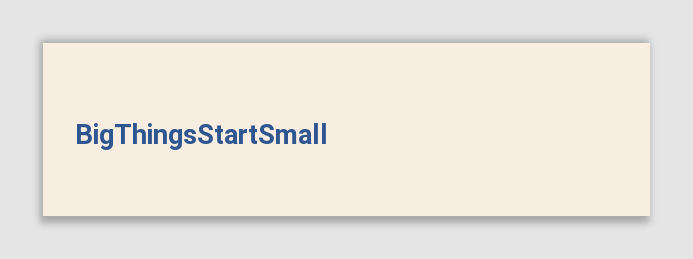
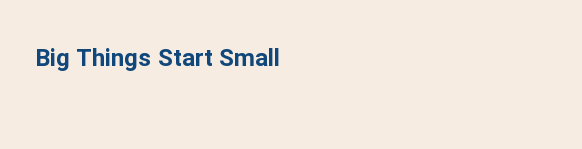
- BigThingsStartSmall
+ Big Things Start Small

